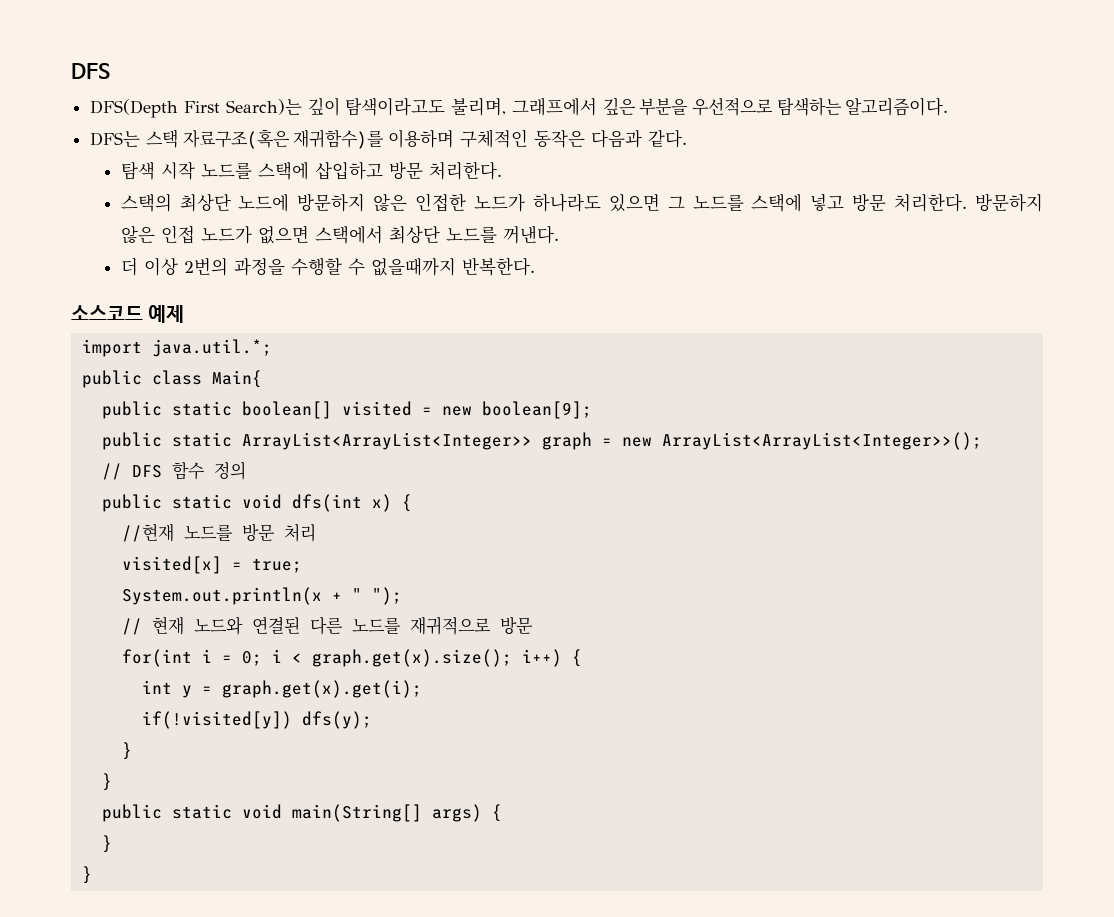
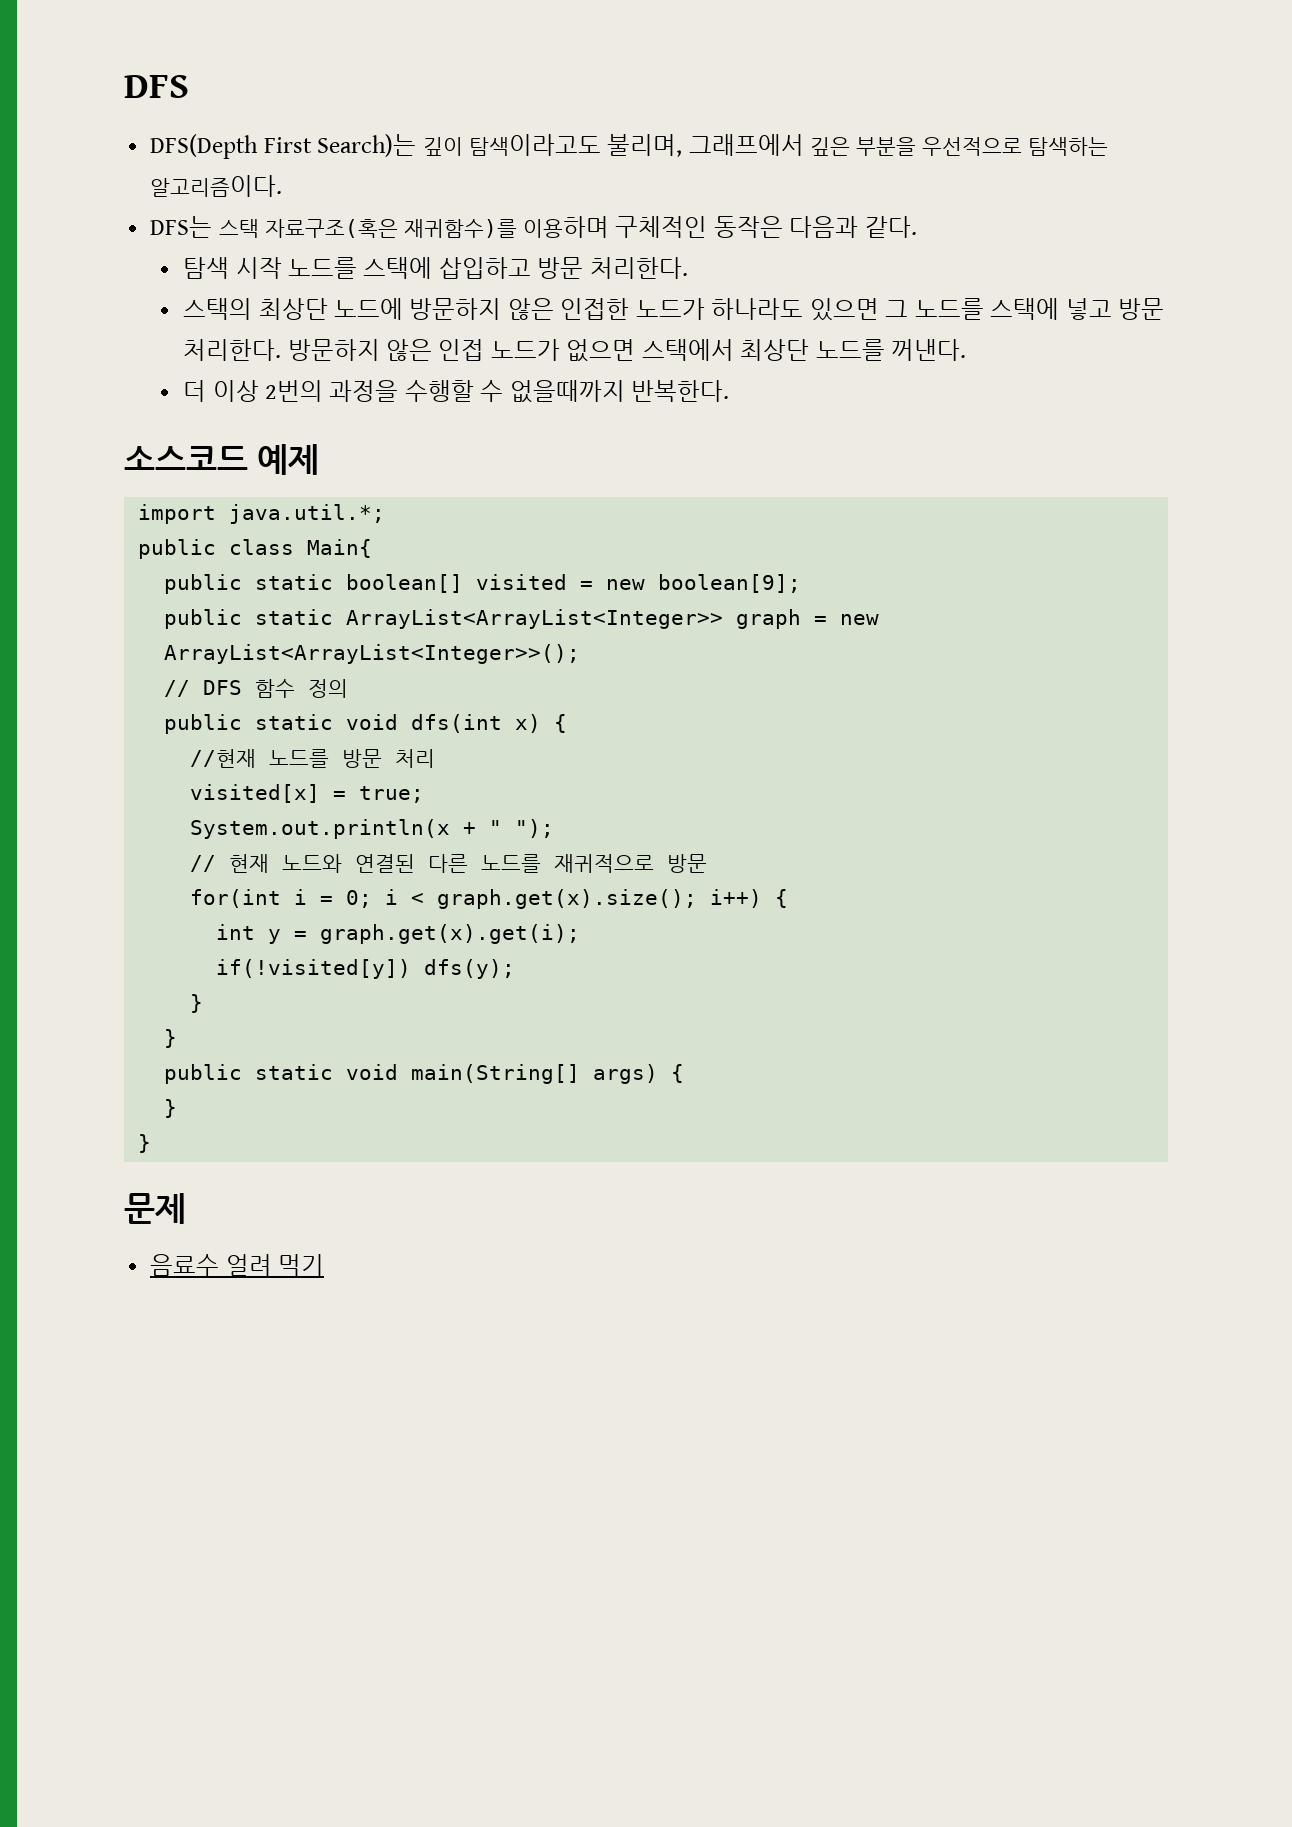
+ 문제
+ 음료수 얼려 먹기

